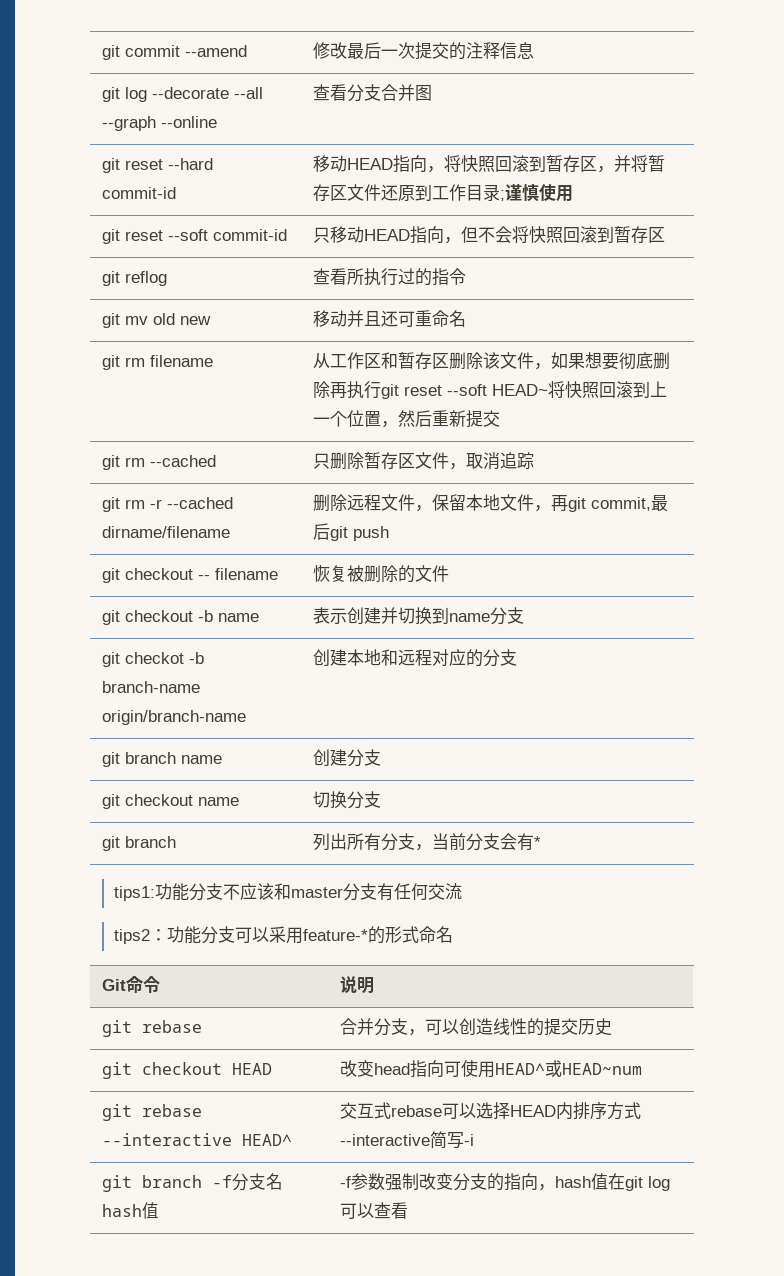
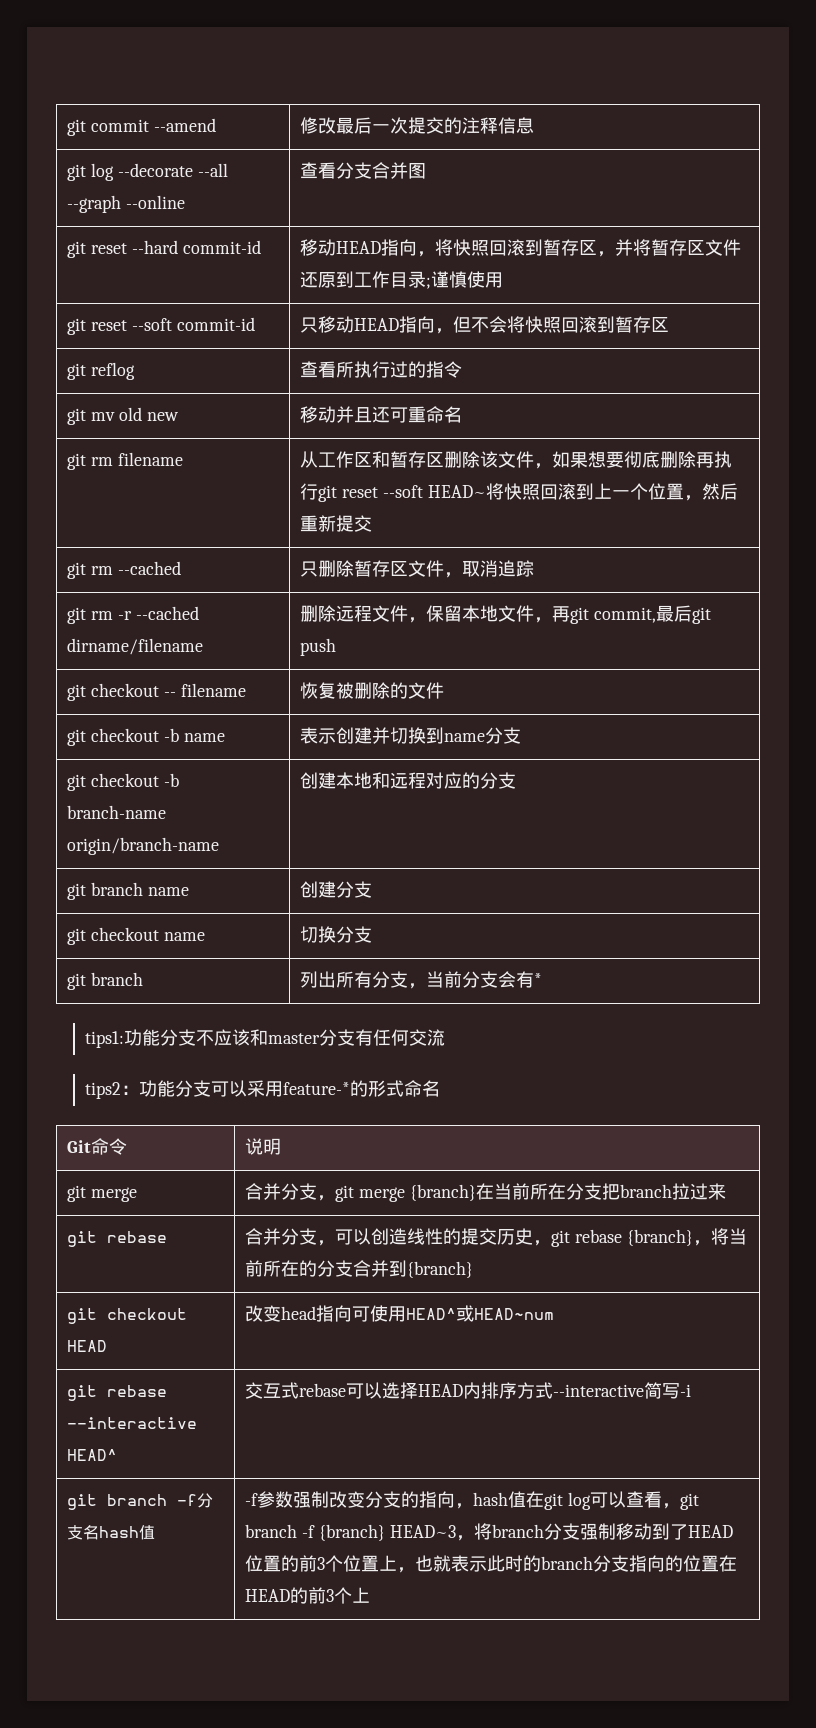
- git checkot -b branch-name origin/branch-name | 创建本地和远程对应的分支
+ git checkout -b branch-name origin/branch-name | 创建本地和远程对应的分支
+ git merge | 合并分支，git merge {branch}在当前所在分支把branch拉过来
- git rebase | 合并分支，可以创造线性的提交历史
+ git rebase | 合并分支，可以创造线性的提交历史，git rebase {branch}，将当前所在的分支合并到{branch}
- -f参数强制改变分支的指向，hash值在git log可以查看
+ -f参数强制改变分支的指向，hash值在git log可以查看，git branch -f {branch} HEAD~3，将branch分支强制移动到了HEAD位置的前3个位置上，也就表示此时的branch分支指向的位置在HEAD的前3个上

